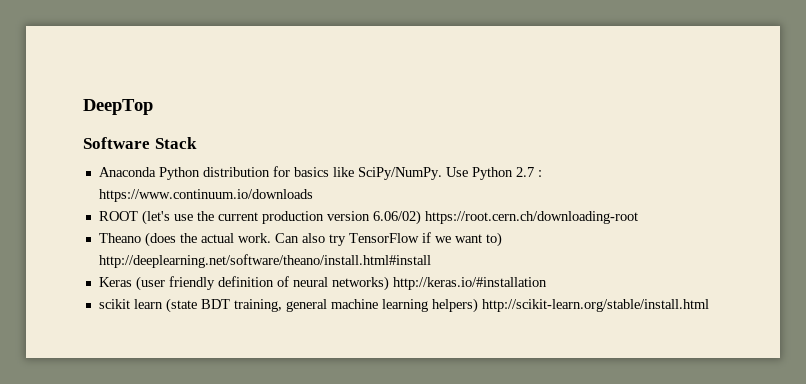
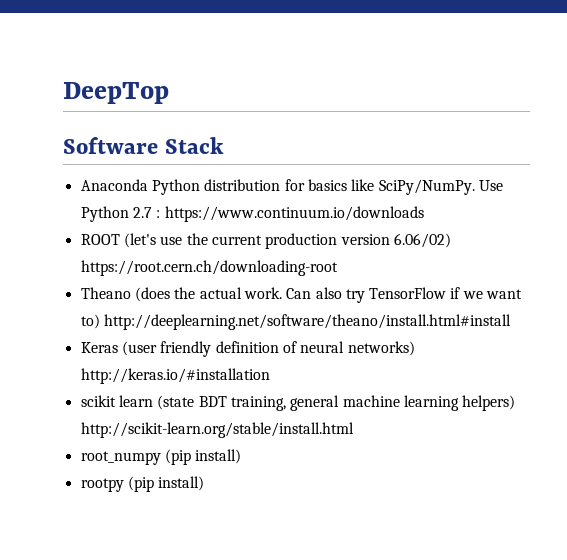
+ root_numpy (pip install)
+ rootpy (pip install)

